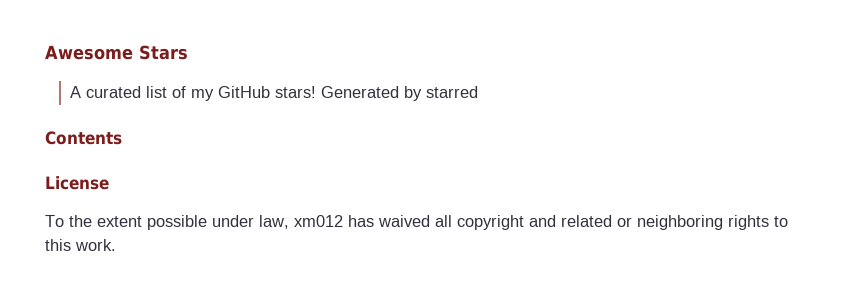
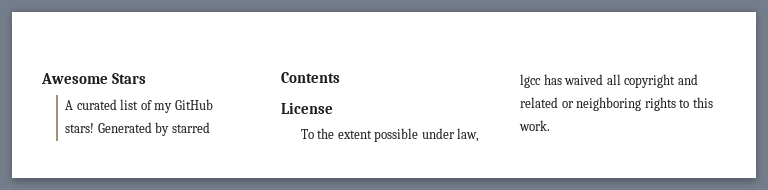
- To the extent possible under law, xm012 has waived all copyright and related or neighboring rights to this work.
+ To the extent possible under law, lgcc has waived all copyright and related or neighboring rights to this work.

